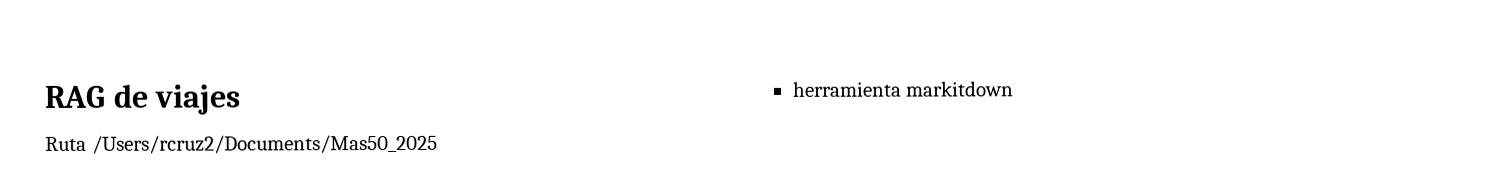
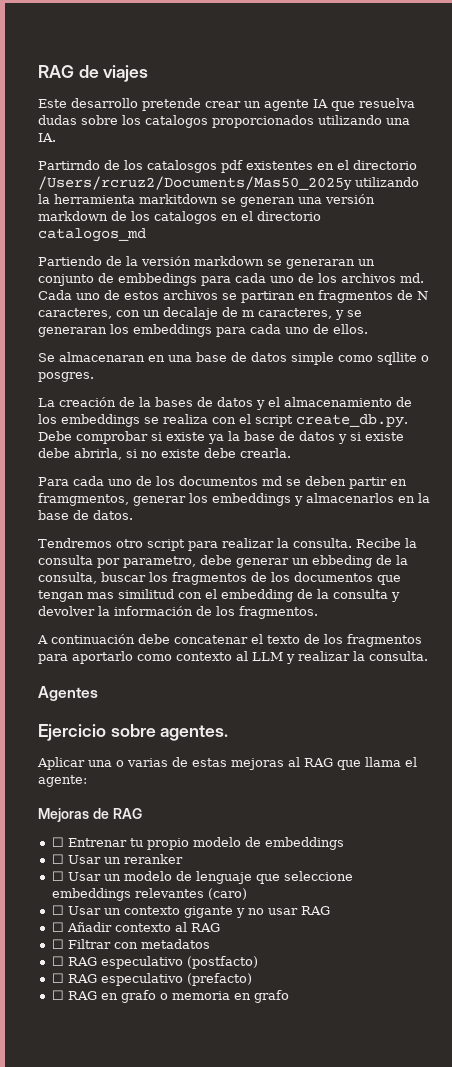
- Ruta /Users/rcruz2/Documents/Mas50_2025
- herramienta markitdown
+ Este desarrollo pretende crear un agente IA que resuelva dudas sobre los catalogos proporcionados utilizando una IA.
+ Partirndo de los catalosgos pdf existentes en el directorio /Users/rcruz2/Documents/Mas50_2025y utilizando la herramienta markitdown se generan una versión markdown de los catalogos en el directorio catalogos_md
+ Partiendo de la versión markdown se generaran un conjunto de embbedings para cada uno de los archivos md. Cada uno de estos archivos se partiran en fragmentos de N caracteres, con un decalaje de m caracteres, y se generaran los embeddings para cada uno de ellos.
+ Se almacenaran en una base de datos simple como sqllite o posgres.
+ La creación de la bases de datos y el almacenamiento de los embeddings se realiza con el script create_db.py. Debe comprobar si existe ya la base de datos y si existe debe abrirla, si no existe debe crearla.
+ Para cada uno de los documentos md se deben partir en framgmentos, generar los embeddings y almacenarlos en la base de datos.
+ Tendremos otro script para realizar la consulta. Recibe la consulta por parametro, debe generar un ebbeding de la consulta, buscar los fragmentos de los documentos que tengan mas similitud con el embedding de la consulta y devolver la información de los fragmentos.
+ A continuación debe concatenar el texto de los fragmentos para aportarlo como contexto al LLM y realizar la consulta.
+ Agentes
+ Ejercicio sobre agentes.
+ Aplicar una o varias de estas mejoras al RAG que llama el agente:
+ Mejoras de RAG
+ ☐ Entrenar tu propio modelo de embeddings
+ ☐ Usar un reranker
+ ☐ Usar un modelo de lenguaje que seleccione embeddings relevantes (caro)
+ ☐ Usar un contexto gigante y no usar RAG
+ ☐ Añadir contexto al RAG
+ ☐ Filtrar con metadatos
+ ☐ RAG especulativo (postfacto)
+ ☐ RAG especulativo (prefacto)
+ ☐ RAG en grafo o memoria en grafo

